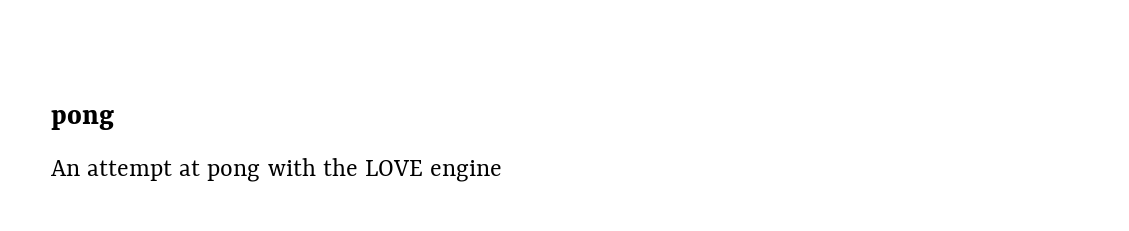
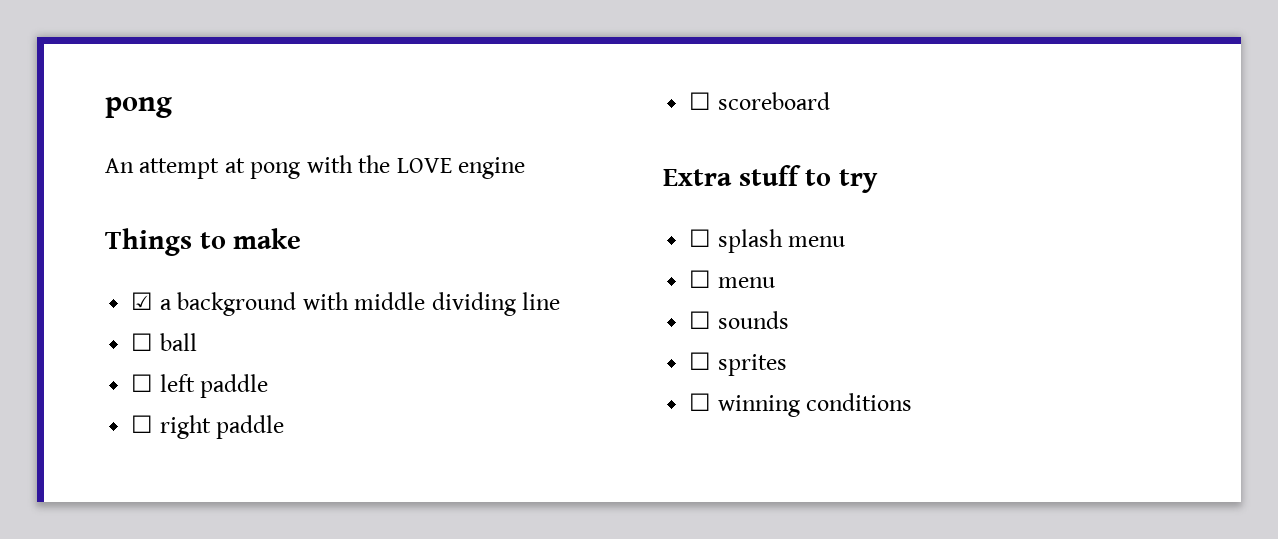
+ Things to make
+ ☑ a background with middle dividing line
+ ☐ ball
+ ☐ left paddle
+ ☐ right paddle
+ ☐ scoreboard
+ Extra stuff to try
+ ☐ splash menu
+ ☐ menu
+ ☐ sounds
+ ☐ sprites
+ ☐ winning conditions

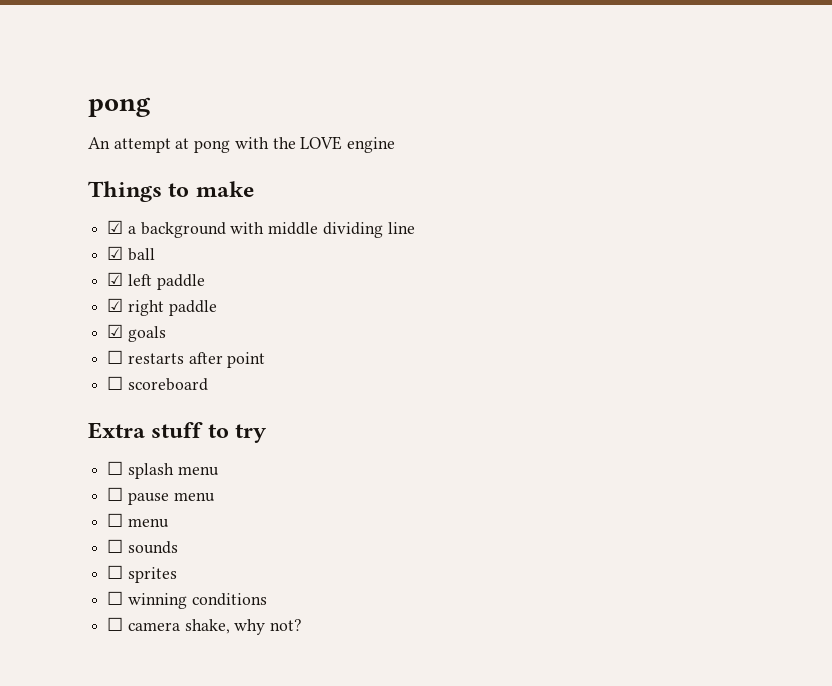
- ☐ ball
+ ☑ ball
- ☐ left paddle
+ ☑ left paddle
- ☐ right paddle
+ ☑ right paddle
+ ☑ goals
+ ☐ restarts after point
+ ☐ pause menu
+ ☐ camera shake, why not?

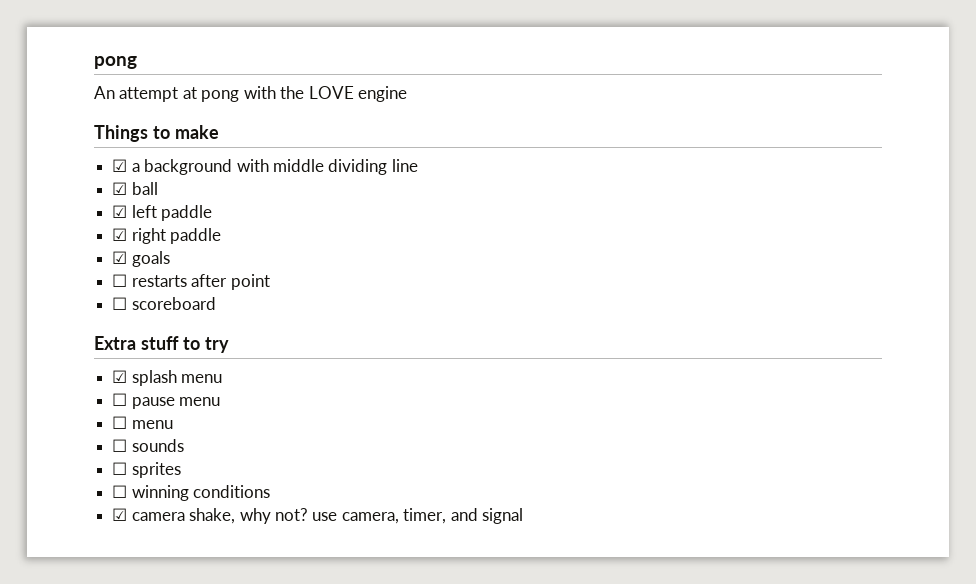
- ☐ splash menu
+ ☑ splash menu
- ☐ camera shake, why not?
+ ☑ camera shake, why not? use camera, timer, and signal

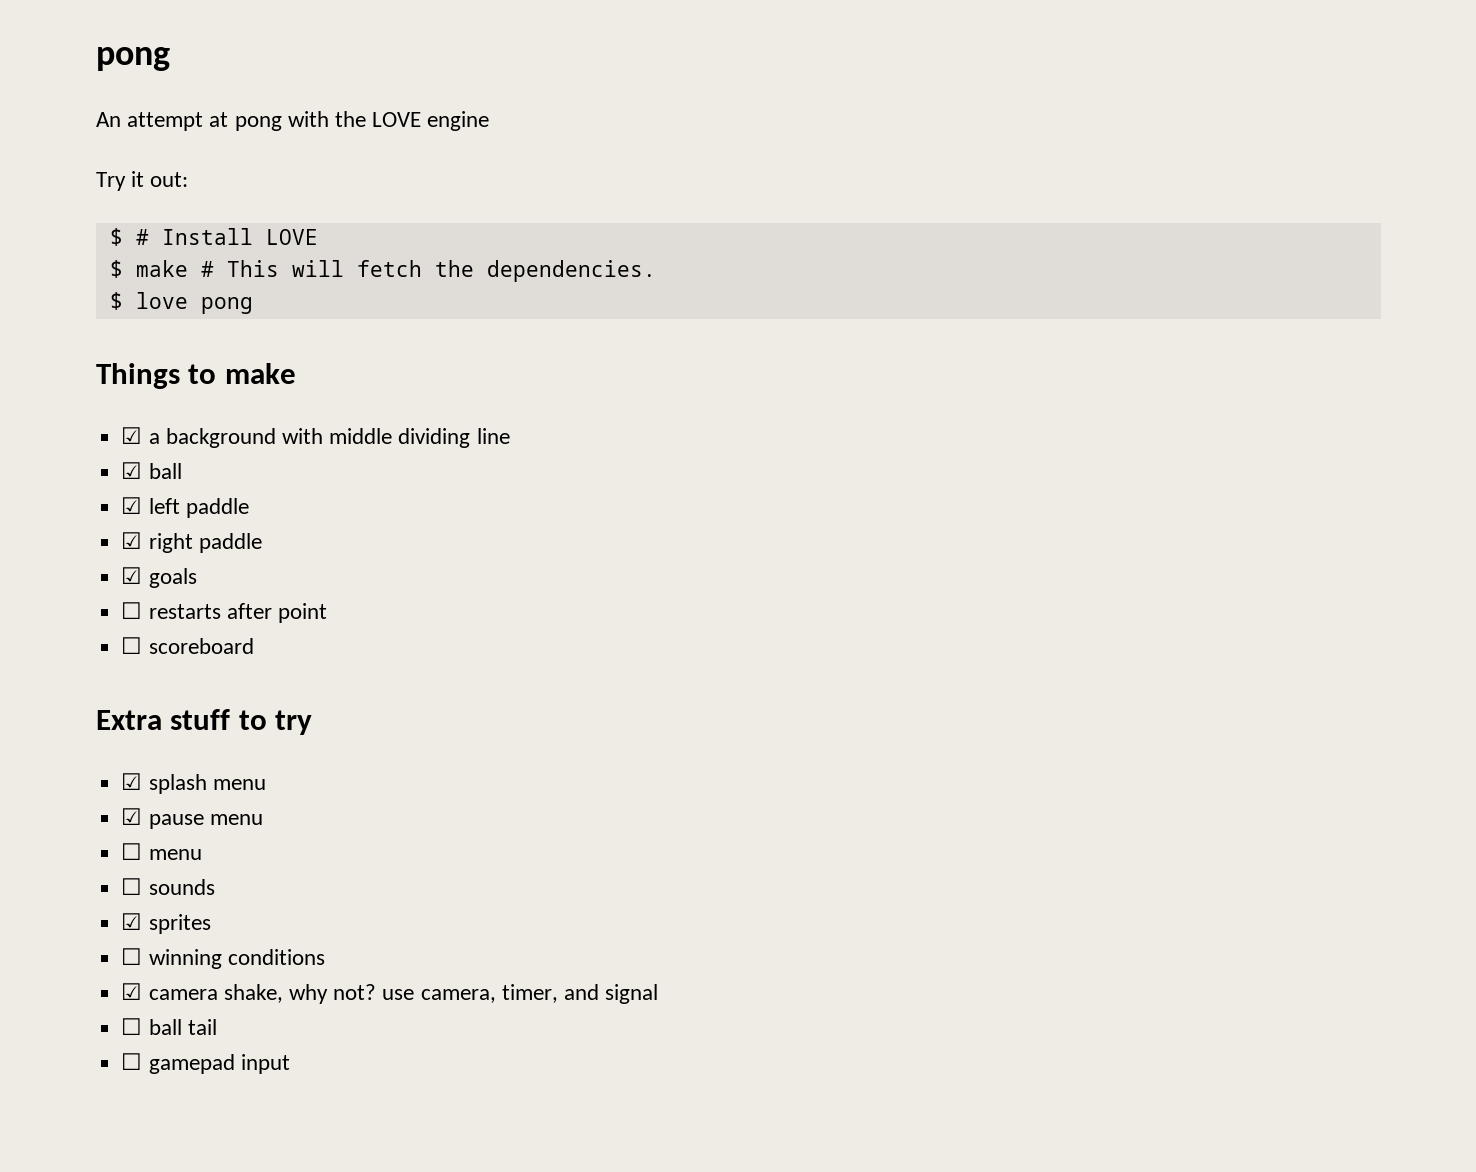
+ Try it out:
+ $ # Install LOVE
+ $ make # This will fetch the dependencies.
+ $ love pong
- ☐ pause menu
+ ☑ pause menu
- ☐ sprites
+ ☑ sprites
+ ☐ ball tail
+ ☐ gamepad input

